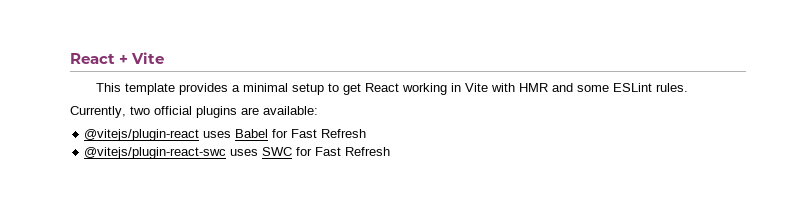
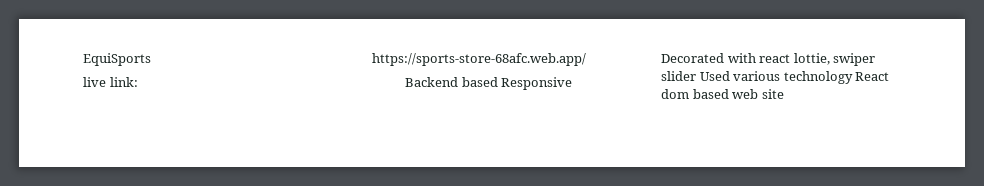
- React + Vite
- This template provides a minimal setup to get React working in Vite with HMR and some ESLint rules.
- Currently, two official plugins are available:
- @vitejs/plugin-react uses Babel for Fast Refresh
- @vitejs/plugin-react-swc uses SWC for Fast Refresh
+ EquiSports
+ live link: https://sports-store-68afc.web.app/
+ Backend based Responsive Decorated with react lottie, swiper slider Used various technology React dom based web site

